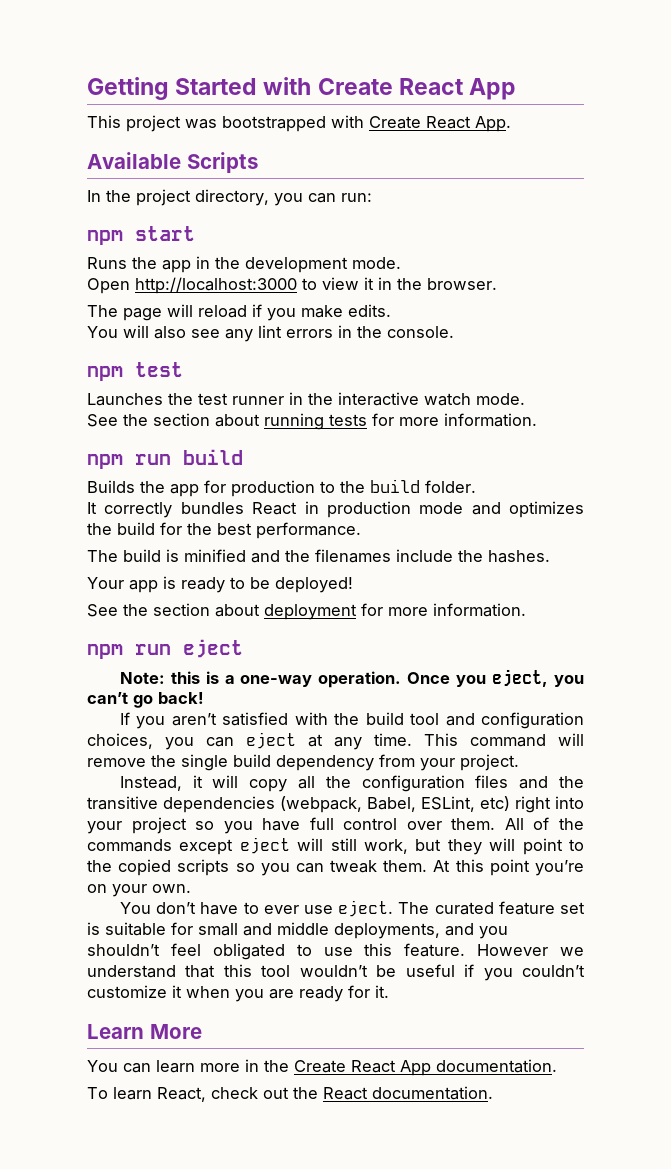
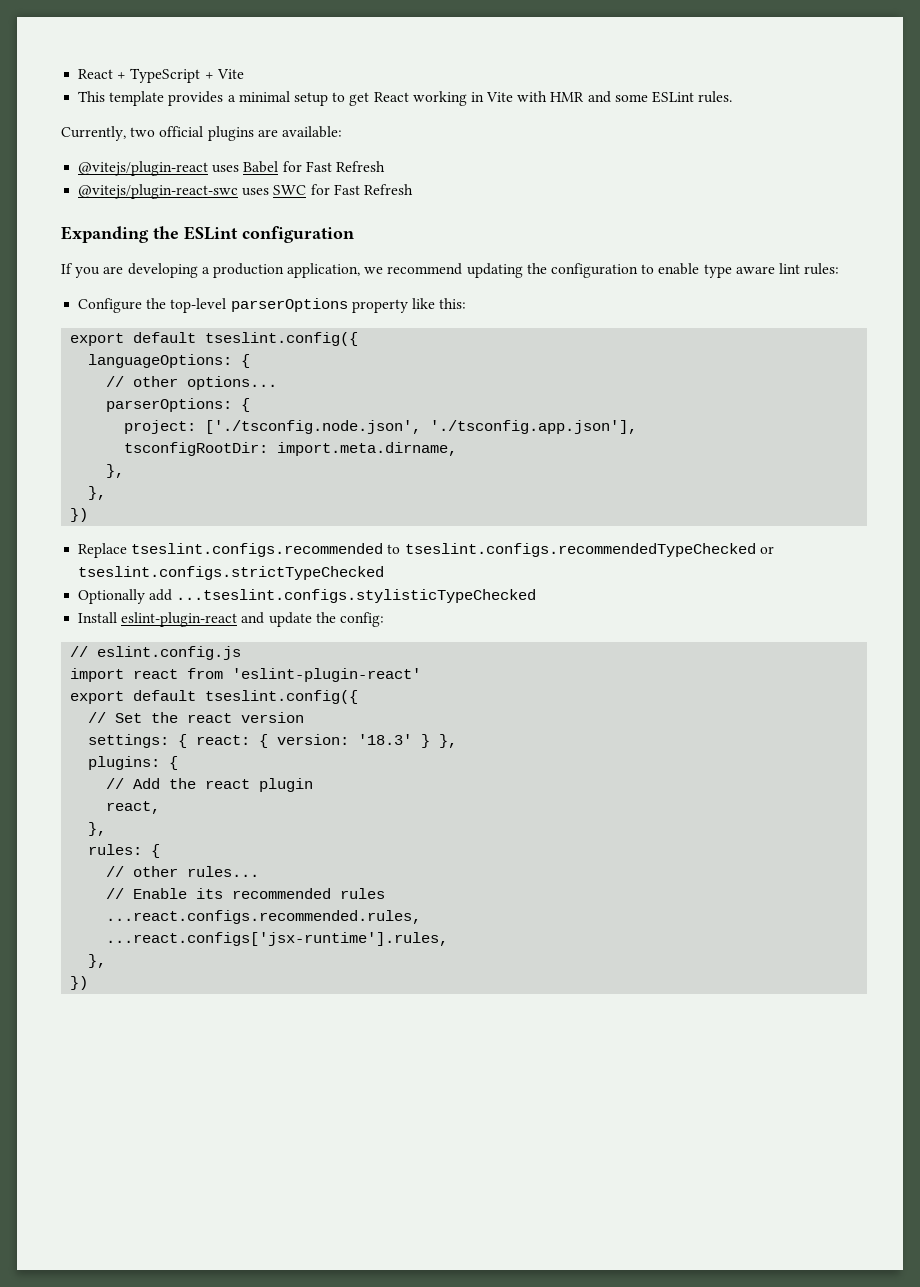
- Getting Started with Create React App
- This project was bootstrapped with Create React App.
- Available Scripts
- In the project directory, you can run:
- npm start
- Runs the app in the development mode.
- Open http://localhost:3000 to view it in the browser.
- The page will reload if you make edits.
- You will also see any lint errors in the console.
- npm test
- Launches the test runner in the interactive watch mode.
- See the section about running tests for more information.
- npm run build
- Builds the app for production to the build folder.
- It correctly bundles React in production mode and optimizes the build for the best performance.
- The build is minified and the filenames include the hashes.
- Your app is ready to be deployed!
- See the section about deployment for more information.
- npm run eject
- Note: this is a one-way operation. Once you eject, you can’t go back!
- If you aren’t satisfied with the build tool and configuration choices, you can eject at any time. This command will remove the single build dependency from your project.
- Instead, it will copy all the configuration files and the transitive dependencies (webpack, Babel, ESLint, etc) right into your project so you have full control over them. All of the commands except eject will still work, but they will point to the copied scripts so you can tweak them. At this point you’re on your own.
- You don’t have to ever use eject. The curated feature set is suitable for small and middle deployments, and you shouldn’t feel obligated to use this feature. However we understand that this tool wouldn’t be useful if you couldn’t customize it when you are ready for it.
- Learn More
- You can learn more in the Create React App documentation.
- To learn React, check out the React documentation.
+ React + TypeScript + Vite
+ This template provides a minimal setup to get React working in Vite with HMR and some ESLint rules.
+ Currently, two official plugins are available:
+ @vitejs/plugin-react uses Babel for Fast Refresh
+ @vitejs/plugin-react-swc uses SWC for Fast Refresh
+ Expanding the ESLint configuration
+ If you are developing a production application, we recommend updating the configuration to enable type aware lint rules:
+ Configure the top-level parserOptions property like this:
+ export default tseslint.config({
+ languageOptions: {
+ // other options...
+ parserOptions: {
+ project: ['./tsconfig.node.json', './tsconfig.app.json'],
+ tsconfigRootDir: import.meta.dirname,
+ },
+ },
+ })
+ Replace tseslint.configs.recommended to tseslint.configs.recommendedTypeChecked or tseslint.configs.strictTypeChecked
+ Optionally add ...tseslint.configs.stylisticTypeChecked
+ Install eslint-plugin-react and update the config:
+ // eslint.config.js
+ import react from 'eslint-plugin-react'
+ export default tseslint.config({
+ // Set the react version
+ settings: { react: { version: '18.3' } },
+ plugins: {
+ // Add the react plugin
+ react,
+ },
+ rules: {
+ // other rules...
+ // Enable its recommended rules
+ ...react.configs.recommended.rules,
+ ...react.configs['jsx-runtime'].rules,
+ },
+ })

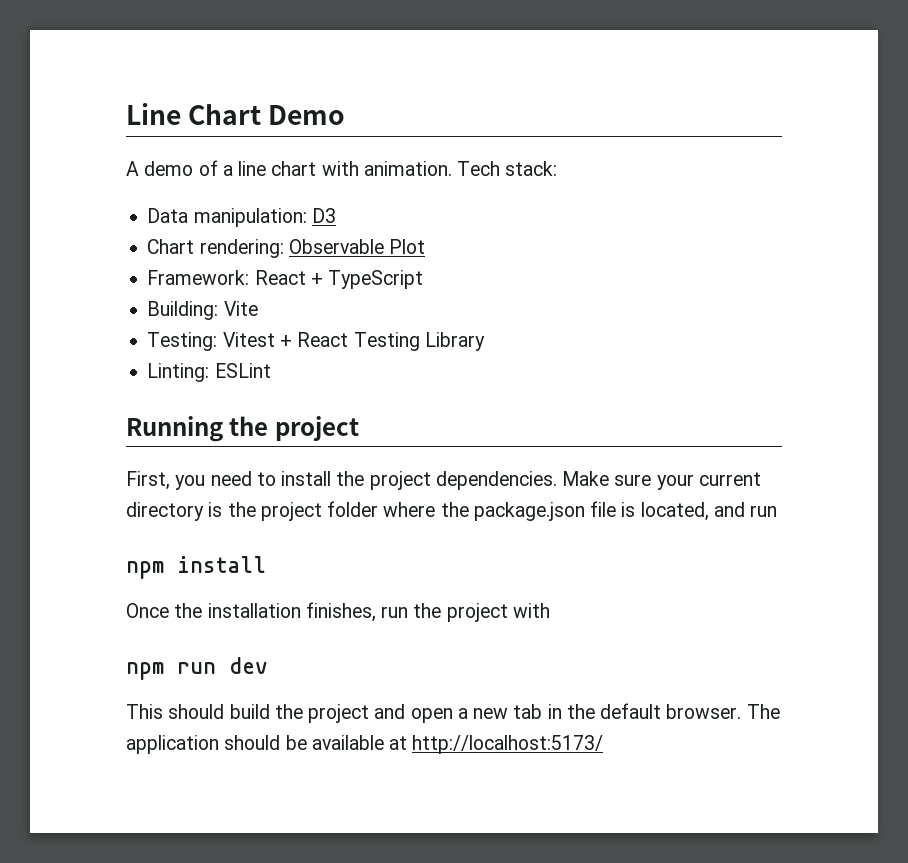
- React + TypeScript + Vite
+ Line Chart Demo
+ A demo of a line chart with animation. Tech stack:
+ Data manipulation: D3
+ Chart rendering: Observable Plot
+ Framework: React + TypeScript
+ Building: Vite
- This template provides a minimal setup to get React working in Vite with HMR and some ESLint rules.
- Currently, two official plugins are available:
- @vitejs/plugin-react uses Babel for Fast Refresh
- @vitejs/plugin-react-swc uses SWC for Fast Refresh
- Expanding the ESLint configuration
- If you are developing a production application, we recommend updating the configuration to enable type aware lint rules:
- Configure the top-level parserOptions property like this:
- export default tseslint.config({
- languageOptions: {
- // other options...
- parserOptions: {
- project: ['./tsconfig.node.json', './tsconfig.app.json'],
- tsconfigRootDir: import.meta.dirname,
- },
- },
- })
- Replace tseslint.configs.recommended to tseslint.configs.recommendedTypeChecked or tseslint.configs.strictTypeChecked
- Optionally add ...tseslint.configs.stylisticTypeChecked
- Install eslint-plugin-react and update the config:
- // eslint.config.js
- import react from 'eslint-plugin-react'
- export default tseslint.config({
- // Set the react version
- settings: { react: { version: '18.3' } },
- plugins: {
- // Add the react plugin
- react,
- },
- rules: {
- // other rules...
- // Enable its recommended rules
- ...react.configs.recommended.rules,
- ...react.configs['jsx-runtime'].rules,
- },
- })
+ Testing: Vitest + React Testing Library
+ Linting: ESLint
+ Running the project
+ First, you need to install the project dependencies. Make sure your current directory is the project folder where the package.json file is located, and run
+ npm install
+ Once the installation finishes, run the project with
+ npm run dev
+ This should build the project and open a new tab in the default browser. The application should be available at http://localhost:5173/

